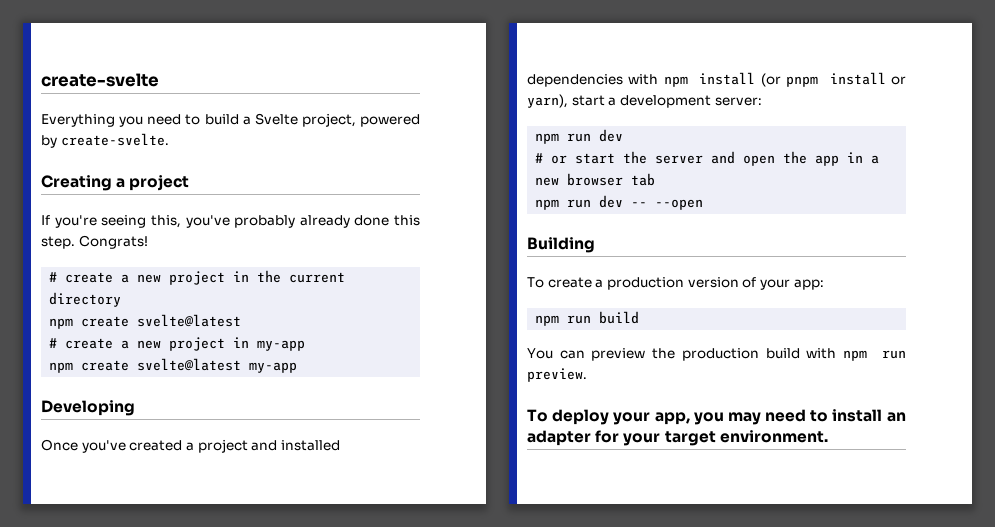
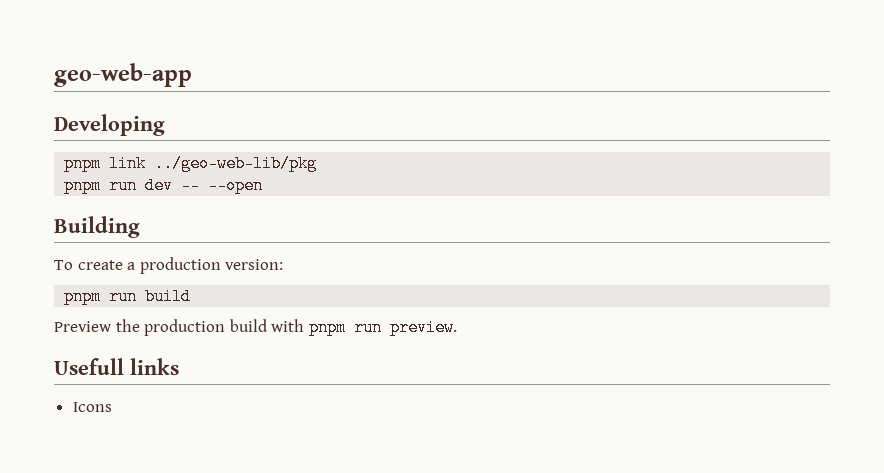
- create-svelte
- Everything you need to build a Svelte project, powered by create-svelte.
- Creating a project
- If you're seeing this, you've probably already done this step. Congrats!
- # create a new project in the current directory
- npm create svelte@latest
- # create a new project in my-app
- npm create svelte@latest my-app
+ geo-web-app
  Developing
- Once you've created a project and installed dependencies with npm install (or pnpm install or yarn), start a development server:
- npm run dev
- # or start the server and open the app in a new browser tab
- npm run dev -- --open
+ pnpm link ../geo-web-lib/pkg
+ pnpm run dev -- --open
- To create a production version of your app:
- npm run build
+ To create a production version:
+ pnpm run build
- You can preview the production build with npm run preview.
+ Preview the production build with pnpm run preview.
- To deploy your app, you may need to install an adapter for your target environment.
+ Usefull links
+ Icons

